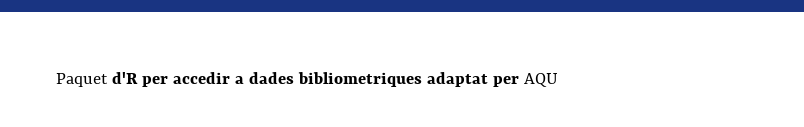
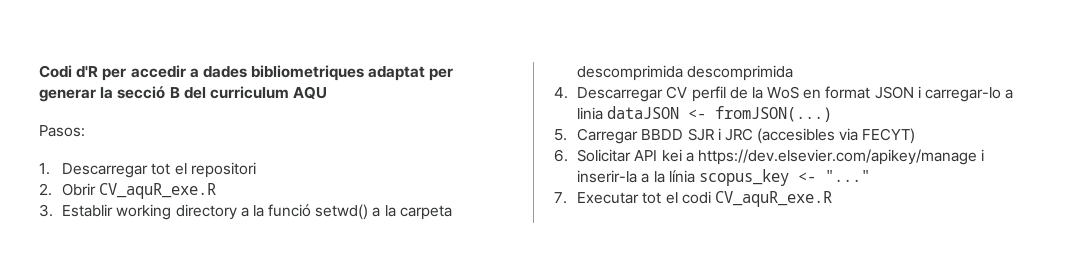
- Paquet d'R per accedir a dades bibliometriques adaptat per AQU
+ Codi d'R per accedir a dades bibliometriques adaptat per generar la secció B del curriculum AQU
+ Pasos:
+ 1. Descarregar tot el repositori
+ 2. Obrir CV_aquR_exe.R
+ 3. Establir working directory a la funció setwd() a la carpeta descomprimida descomprimida
+ 4. Descarregar CV perfil de la WoS en format JSON i carregar-lo a linia dataJSON <- fromJSON(...)
+ 5. Carregar BBDD SJR i JRC (accesibles via FECYT)
+ 6. Solicitar API kei a https://dev.elsevier.com/apikey/manage i inserir-la a la línia scopus_key <- "..."
+ 7. Executar tot el codi CV_aquR_exe.R

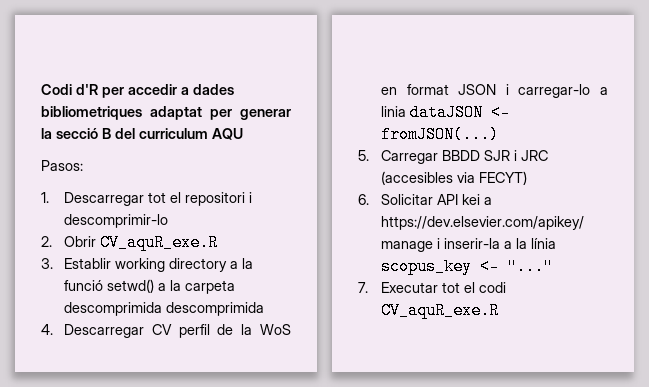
- 1. Descarregar tot el repositori
+ 1. Descarregar tot el repositori i descomprimir-lo

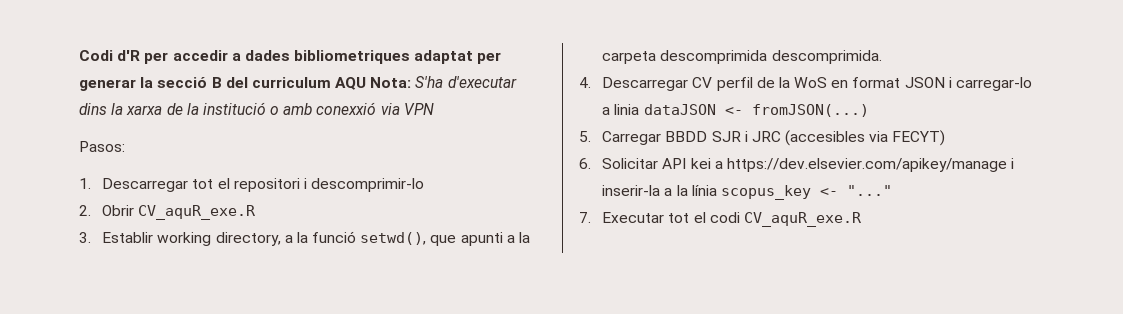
- Codi d'R per accedir a dades bibliometriques adaptat per generar la secció B del curriculum AQU
+ Codi d'R per accedir a dades bibliometriques adaptat per generar la secció B del curriculum AQU Nota: S'ha d'executar dins la xarxa de la institució o amb conexxió via VPN
- 3. Establir working directory a la funció setwd() a la carpeta descomprimida descomprimida
+ 3. Establir working directory, a la funció setwd(), que apunti a la carpeta descomprimida descomprimida.

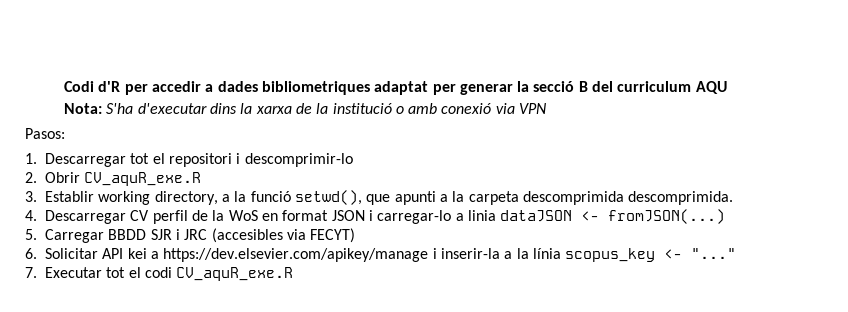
- Codi d'R per accedir a dades bibliometriques adaptat per generar la secció B del curriculum AQU Nota: S'ha d'executar dins la xarxa de la institució o amb conexxió via VPN
+ Codi d'R per accedir a dades bibliometriques adaptat per generar la secció B del curriculum AQU
+ Nota: S'ha d'executar dins la xarxa de la institució o amb conexió via VPN

